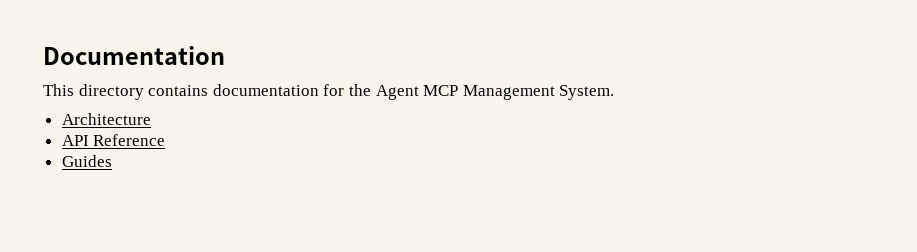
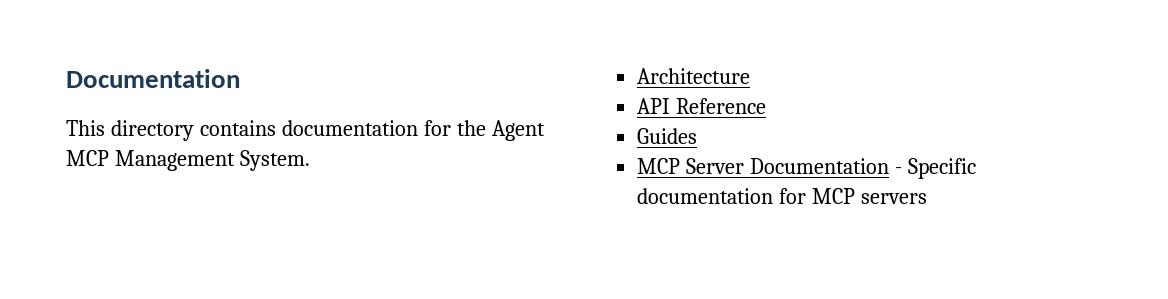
+ MCP Server Documentation - Specific documentation for MCP servers

